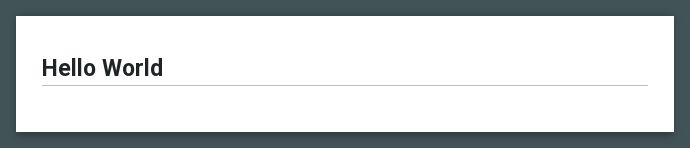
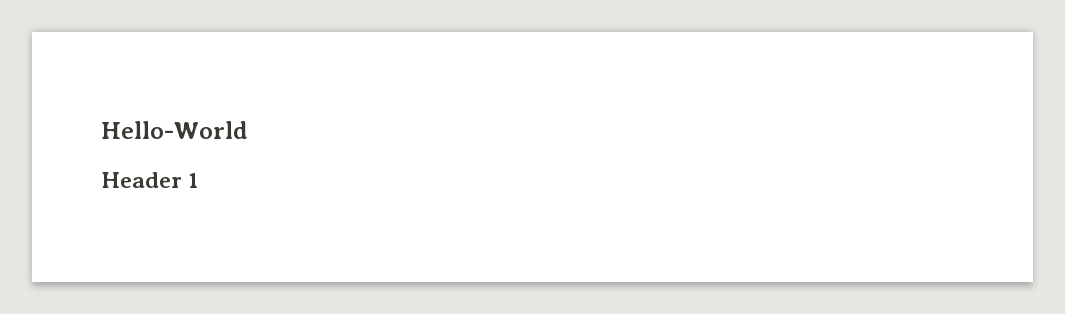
- Hello World
+ Hello-World
+ Header 1

